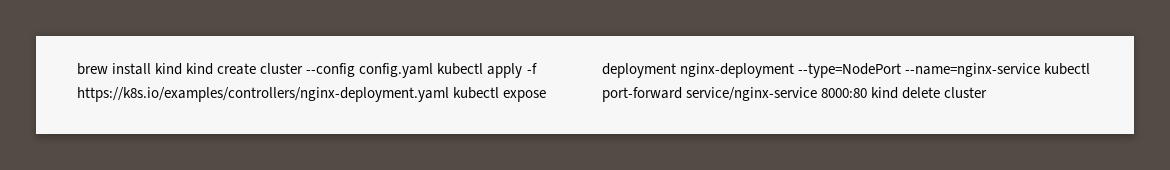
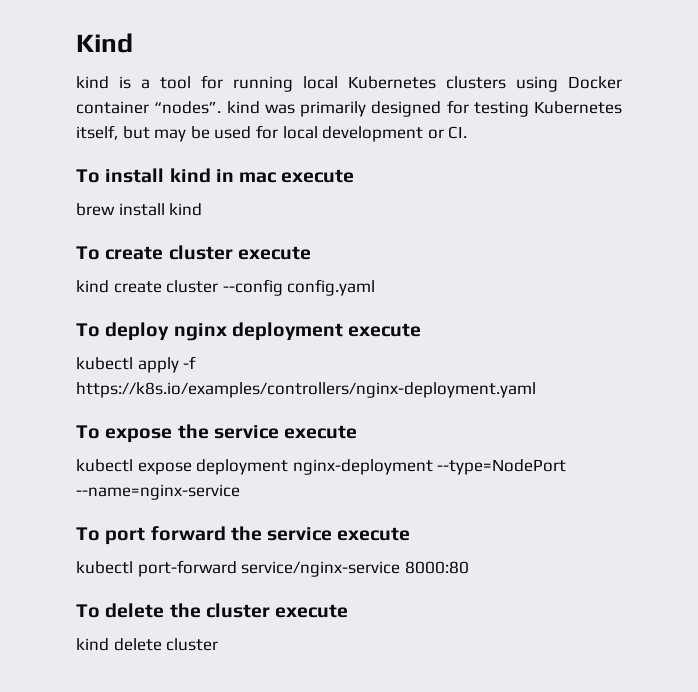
+ Kind
+ kind is a tool for running local Kubernetes clusters using Docker container “nodes”. kind was primarily designed for testing Kubernetes itself, but may be used for local development or CI.
+ To install kind in mac execute
- brew install kind kind create cluster --config config.yaml kubectl apply -f https://k8s.io/examples/controllers/nginx-deployment.yaml kubectl expose deployment nginx-deployment --type=NodePort --name=nginx-service kubectl port-forward service/nginx-service 8000:80 kind delete cluster
+ brew install kind
+ To create cluster execute
+ kind create cluster --config config.yaml
+ To deploy nginx deployment execute
+ kubectl apply -f https://k8s.io/examples/controllers/nginx-deployment.yaml
+ To expose the service execute
+ kubectl expose deployment nginx-deployment --type=NodePort --name=nginx-service
+ To port forward the service execute
+ kubectl port-forward service/nginx-service 8000:80
+ To delete the cluster execute
+ kind delete cluster

